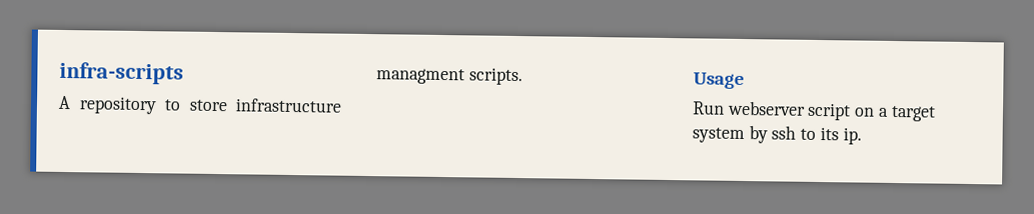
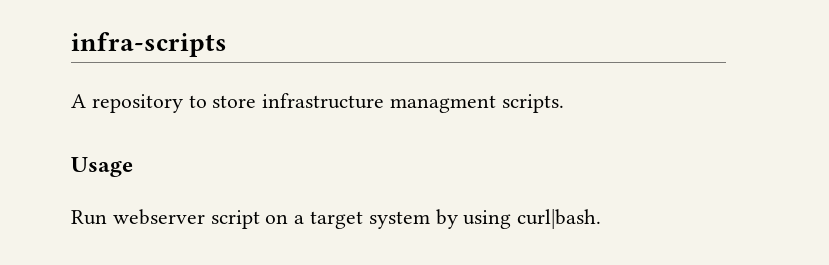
- Run webserver script on a target system by ssh to its ip.
+ Run webserver script on a target system by using curl|bash.

